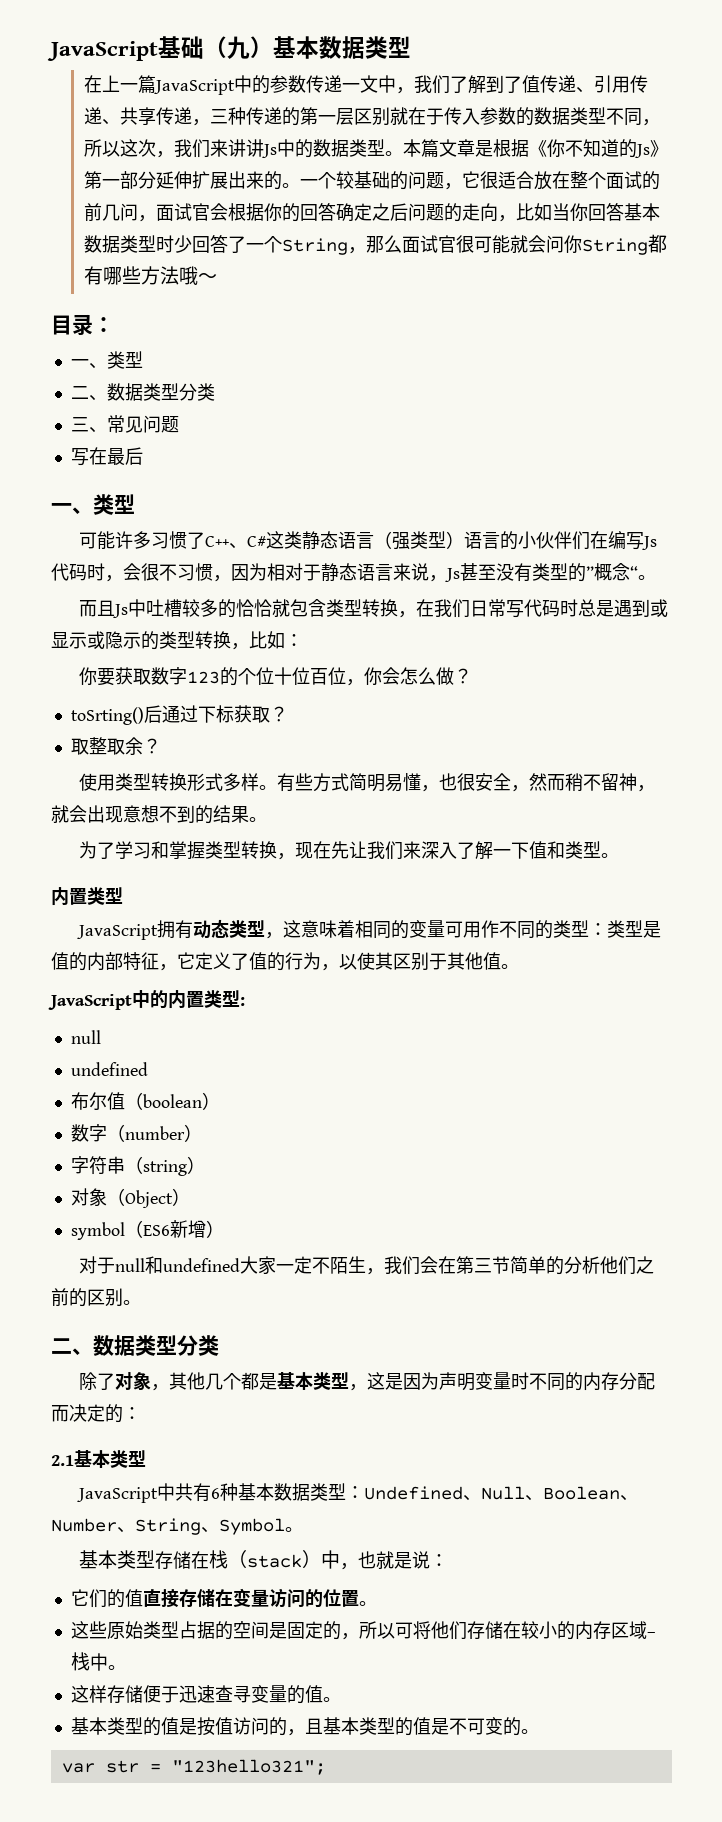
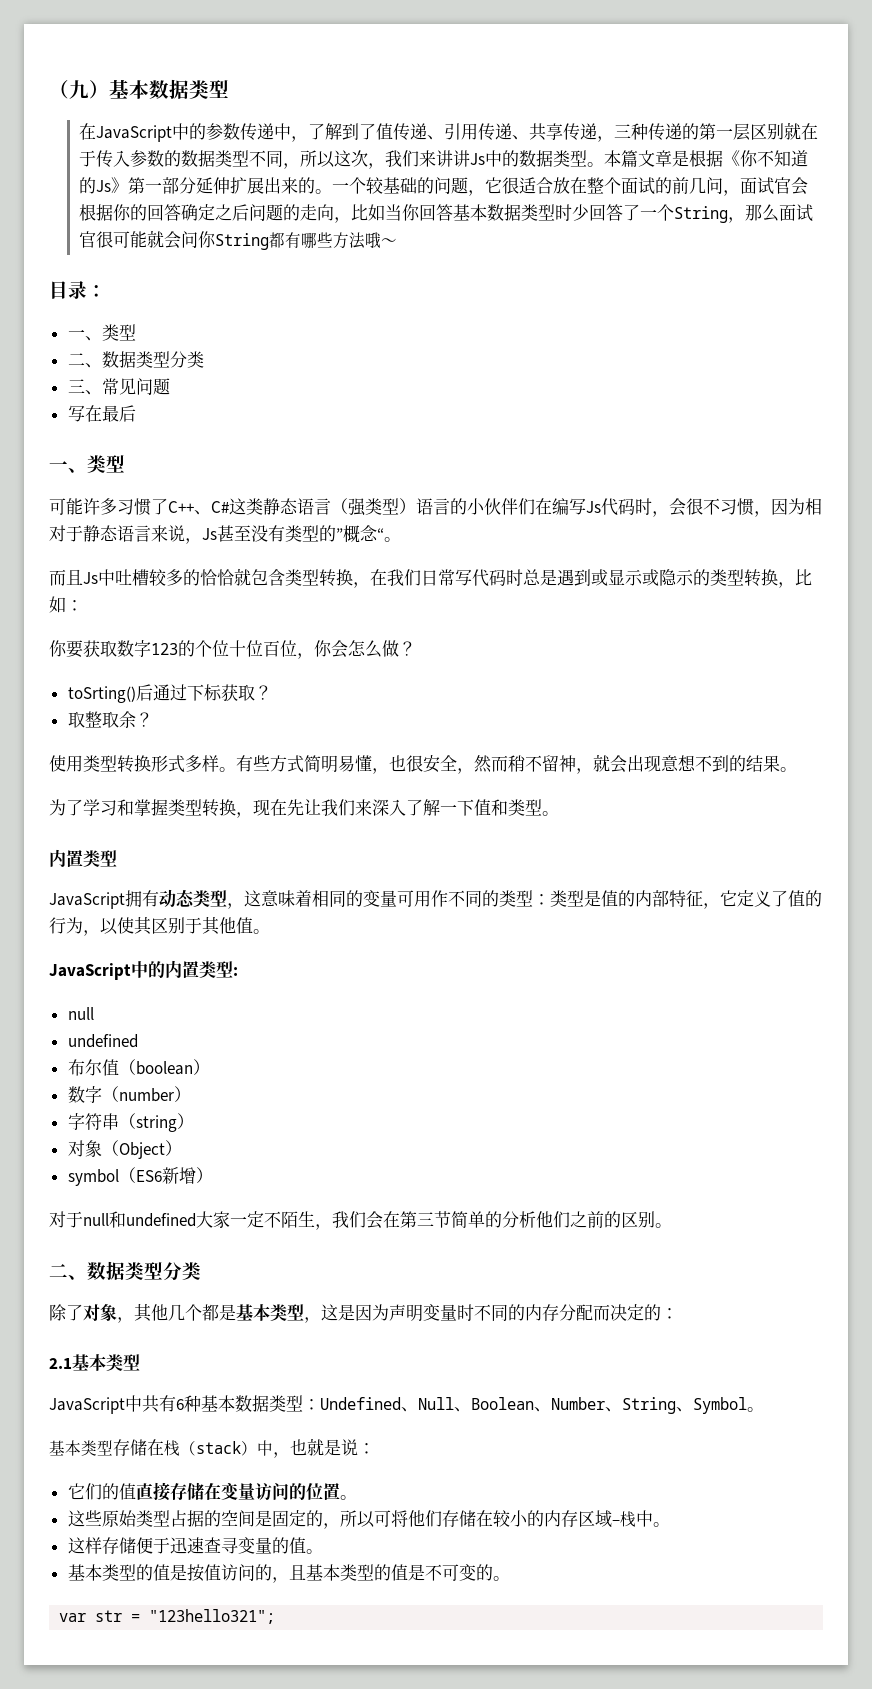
- JavaScript基础（九）基本数据类型
+ （九）基本数据类型
- 在上一篇JavaScript中的参数传递一文中，我们了解到了值传递、引用传递、共享传递，三种传递的第一层区别就在于传入参数的数据类型不同，所以这次，我们来讲讲Js中的数据类型。
+ 在JavaScript中的参数传递中，了解到了值传递、引用传递、共享传递，三种传递的第一层区别就在于传入参数的数据类型不同，所以这次，我们来讲讲Js中的数据类型。

